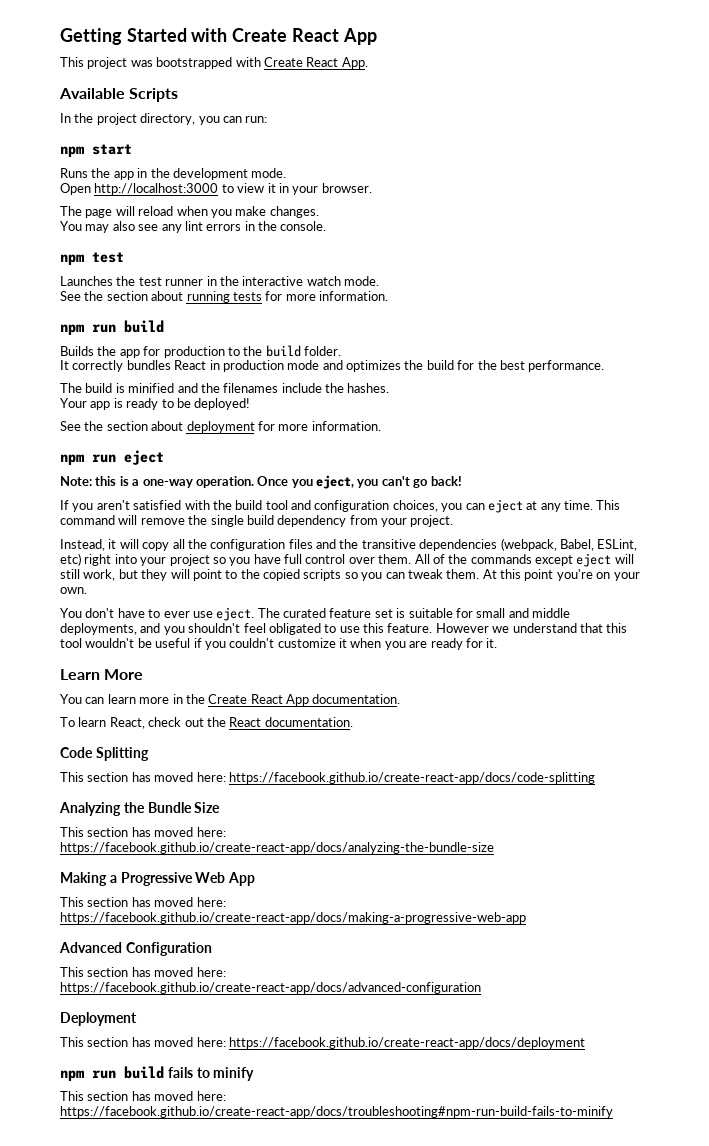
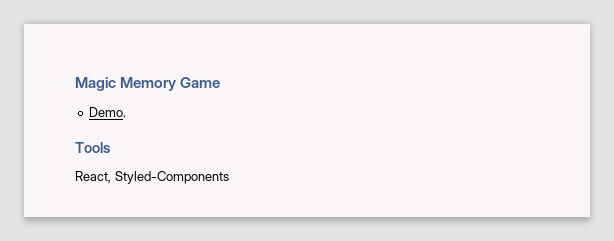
- Getting Started with Create React App
- This project was bootstrapped with Create React App.
- Available Scripts
- In the project directory, you can run:
- npm start
- Runs the app in the development mode.
- Open http://localhost:3000 to view it in your browser.
- The page will reload when you make changes.
- You may also see any lint errors in the console.
- npm test
- Launches the test runner in the interactive watch mode.
- See the section about running tests for more information.
- npm run build
- Builds the app for production to the build folder.
- It correctly bundles React in production mode and optimizes the build for the best performance.
- The build is minified and the filenames include the hashes.
- Your app is ready to be deployed!
- See the section about deployment for more information.
- npm run eject
- Note: this is a one-way operation. Once you eject, you can't go back!
- If you aren't satisfied with the build tool and configuration choices, you can eject at any time. This command will remove the single build dependency from your project.
- Instead, it will copy all the configuration files and the transitive dependencies (webpack, Babel, ESLint, etc) right into your project so you have full control over them. All of the commands except eject will still work, but they will point to the copied scripts so you can tweak them. At this point you're on your own.
- You don't have to ever use eject. The curated feature set is suitable for small and middle deployments, and you shouldn't feel obligated to use this feature. However we understand that this tool wouldn't be useful if you couldn't customize it when you are ready for it.
- Learn More
- You can learn more in the Create React App documentation.
- To learn React, check out the React documentation.
- Code Splitting
- This section has moved here: https://facebook.github.io/create-react-app/docs/code-splitting
- Analyzing the Bundle Size
- This section has moved here: https://facebook.github.io/create-react-app/docs/analyzing-the-bundle-size
- Making a Progressive Web App
- This section has moved here: https://facebook.github.io/create-react-app/docs/making-a-progressive-web-app
- Advanced Configuration
- This section has moved here: https://facebook.github.io/create-react-app/docs/advanced-configuration
- Deployment
- This section has moved here: https://facebook.github.io/create-react-app/docs/deployment
- npm run build fails to minify
- This section has moved here: https://facebook.github.io/create-react-app/docs/troubleshooting#npm-run-build-fails-to-minify
+ Magic Memory Game
+ Demo.
+ Tools
+ React, Styled-Components

